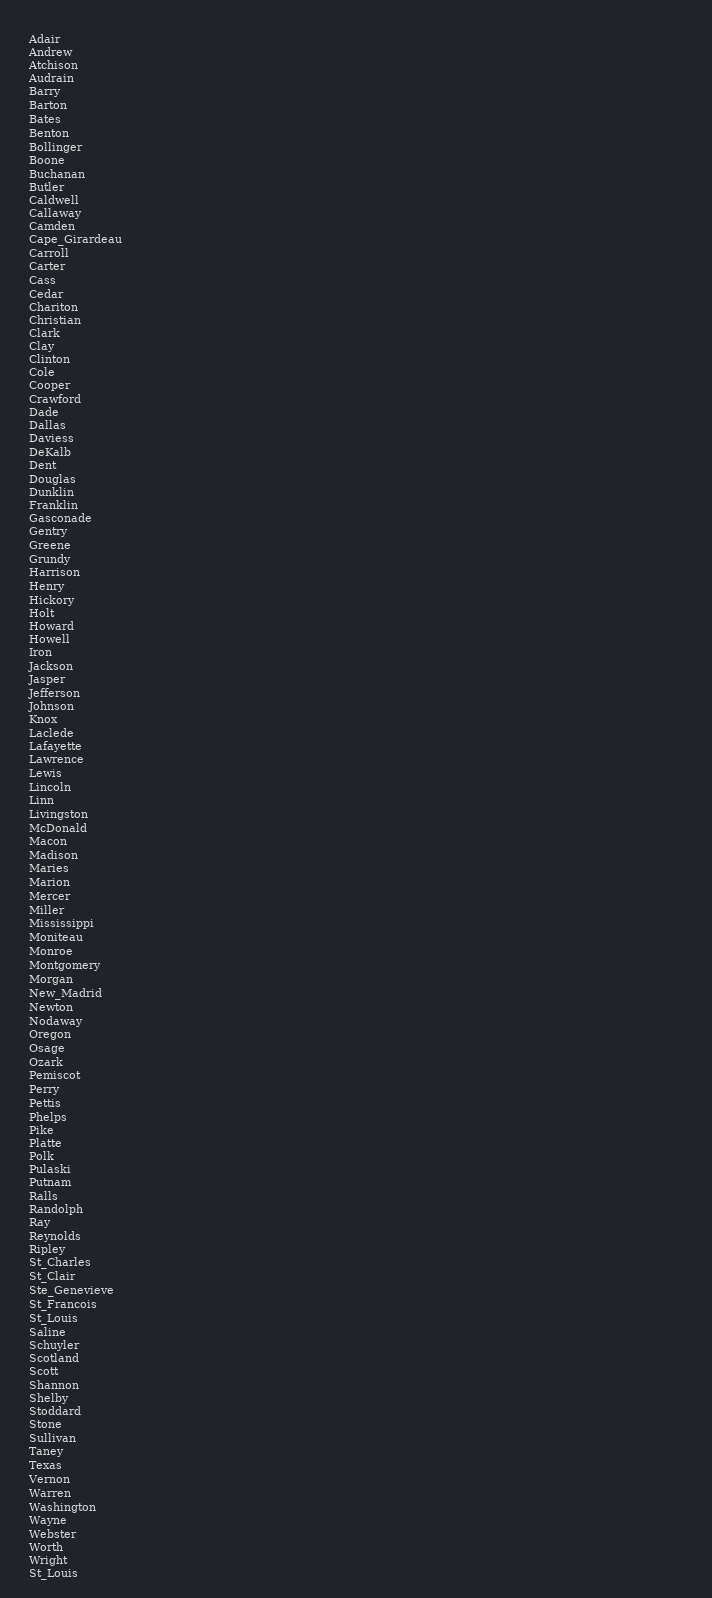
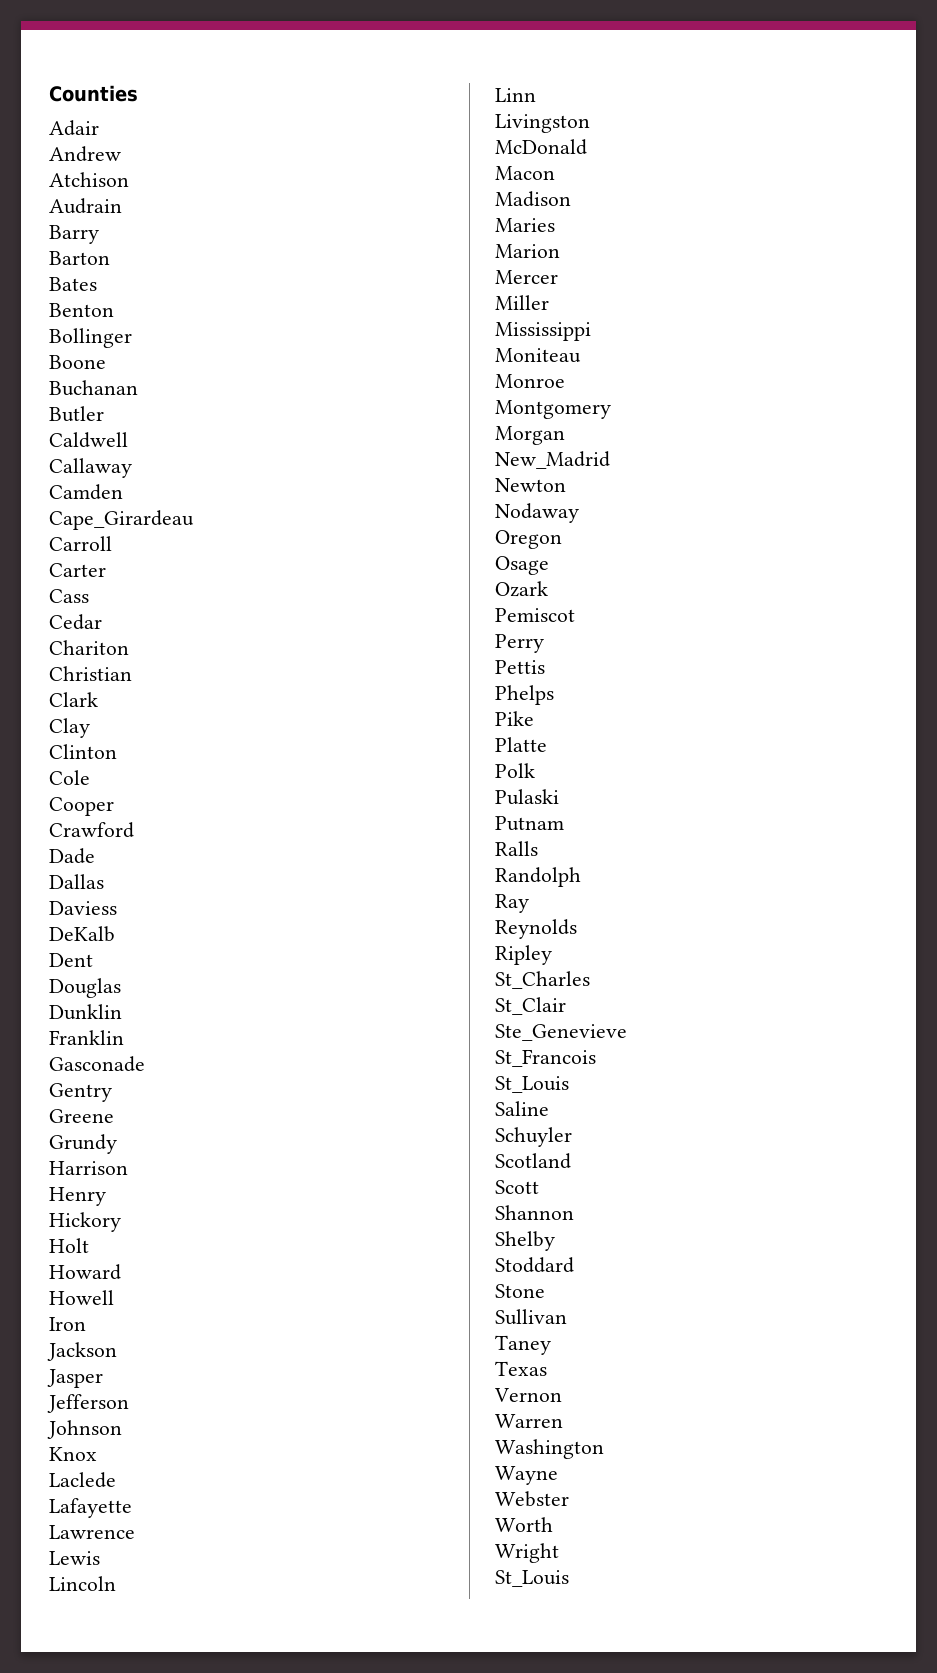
+ Counties

